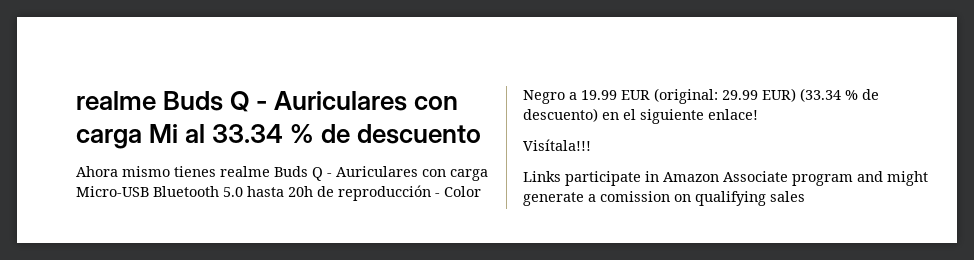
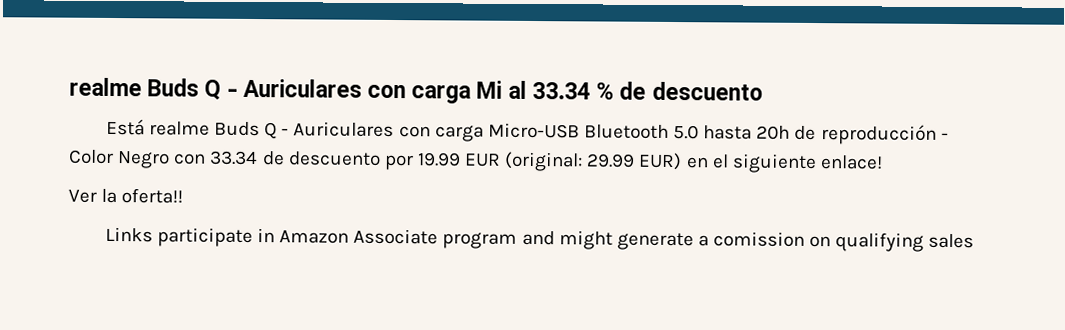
- Ahora mismo tienes realme Buds Q - Auriculares con carga Micro-USB Bluetooth 5.0 hasta 20h de reproducción - Color Negro a 19.99 EUR (original: 29.99 EUR) (33.34 % de descuento) en el siguiente enlace!
+ Está realme Buds Q - Auriculares con carga Micro-USB Bluetooth 5.0 hasta 20h de reproducción - Color Negro con 33.34 de descuento por 19.99 EUR (original: 29.99 EUR) en el siguiente enlace!
- Visítala!!!
+ Ver la oferta!!

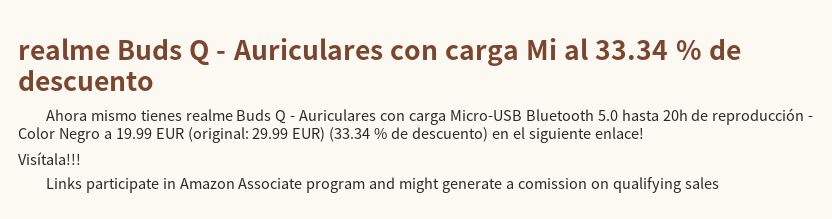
- Está realme Buds Q - Auriculares con carga Micro-USB Bluetooth 5.0 hasta 20h de reproducción - Color Negro con 33.34 de descuento por 19.99 EUR (original: 29.99 EUR) en el siguiente enlace!
+ Ahora mismo tienes realme Buds Q - Auriculares con carga Micro-USB Bluetooth 5.0 hasta 20h de reproducción - Color Negro a 19.99 EUR (original: 29.99 EUR) (33.34 % de descuento) en el siguiente enlace!
- Ver la oferta!!
+ Visítala!!!

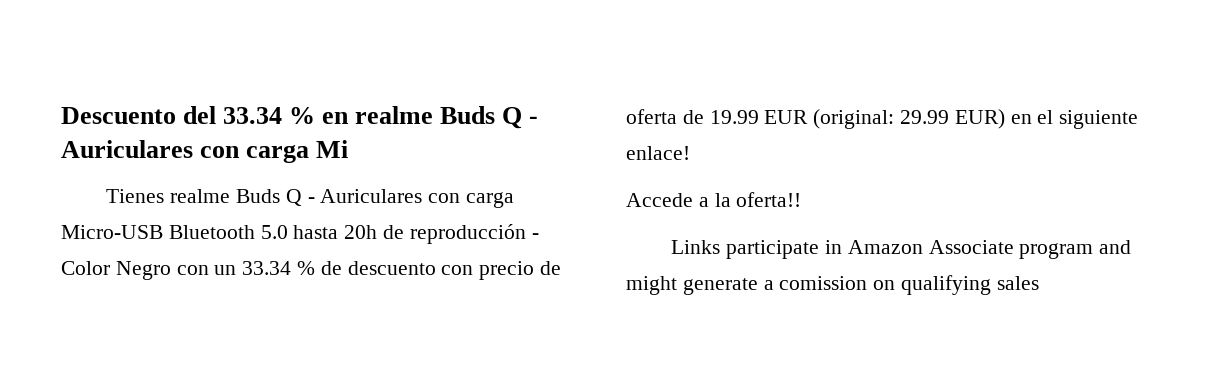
- realme Buds Q - Auriculares con carga Mi al 33.34 % de descuento
- Ahora mismo tienes realme Buds Q - Auriculares con carga Micro-USB Bluetooth 5.0 hasta 20h de reproducción - Color Negro a 19.99 EUR (original: 29.99 EUR) (33.34 % de descuento) en el siguiente enlace!
+ Descuento del 33.34 % en realme Buds Q - Auriculares con carga Mi
+ Tienes realme Buds Q - Auriculares con carga Micro-USB Bluetooth 5.0 hasta 20h de reproducción - Color Negro con un 33.34 % de descuento con precio de oferta de 19.99 EUR (original: 29.99 EUR) en el siguiente enlace!
- Visítala!!!
+ Accede a la oferta!!

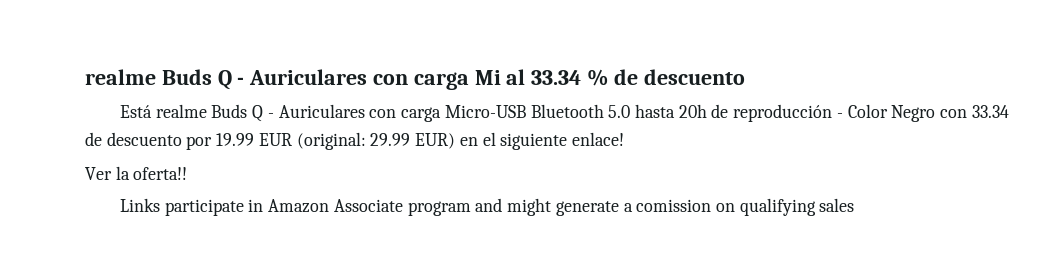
- Descuento del 33.34 % en realme Buds Q - Auriculares con carga Mi
- Tienes realme Buds Q - Auriculares con carga Micro-USB Bluetooth 5.0 hasta 20h de reproducción - Color Negro con un 33.34 % de descuento con precio de oferta de 19.99 EUR (original: 29.99 EUR) en el siguiente enlace!
+ realme Buds Q - Auriculares con carga Mi al 33.34 % de descuento
+ Está realme Buds Q - Auriculares con carga Micro-USB Bluetooth 5.0 hasta 20h de reproducción - Color Negro con 33.34 de descuento por 19.99 EUR (original: 29.99 EUR) en el siguiente enlace!
- Accede a la oferta!!
+ Ver la oferta!!

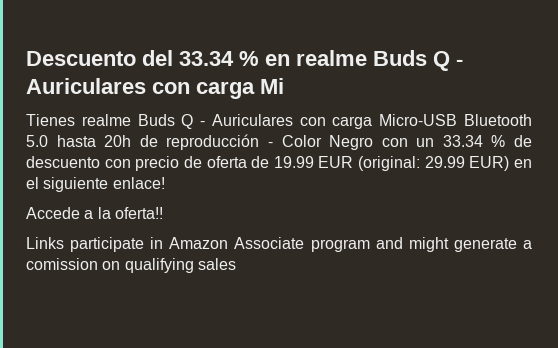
- realme Buds Q - Auriculares con carga Mi al 33.34 % de descuento
- Está realme Buds Q - Auriculares con carga Micro-USB Bluetooth 5.0 hasta 20h de reproducción - Color Negro con 33.34 de descuento por 19.99 EUR (original: 29.99 EUR) en el siguiente enlace!
+ Descuento del 33.34 % en realme Buds Q - Auriculares con carga Mi
+ Tienes realme Buds Q - Auriculares con carga Micro-USB Bluetooth 5.0 hasta 20h de reproducción - Color Negro con un 33.34 % de descuento con precio de oferta de 19.99 EUR (original: 29.99 EUR) en el siguiente enlace!
- Ver la oferta!!
+ Accede a la oferta!!

